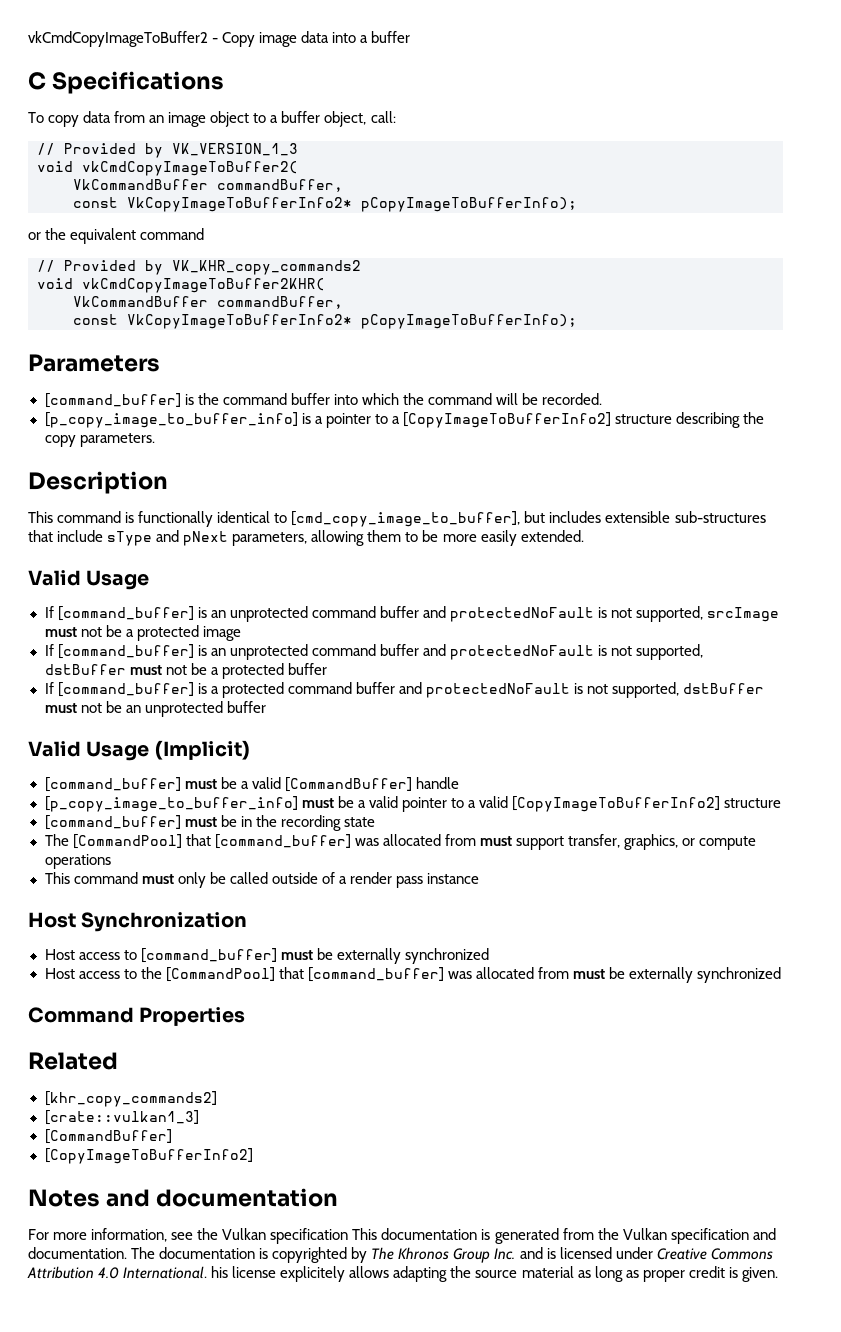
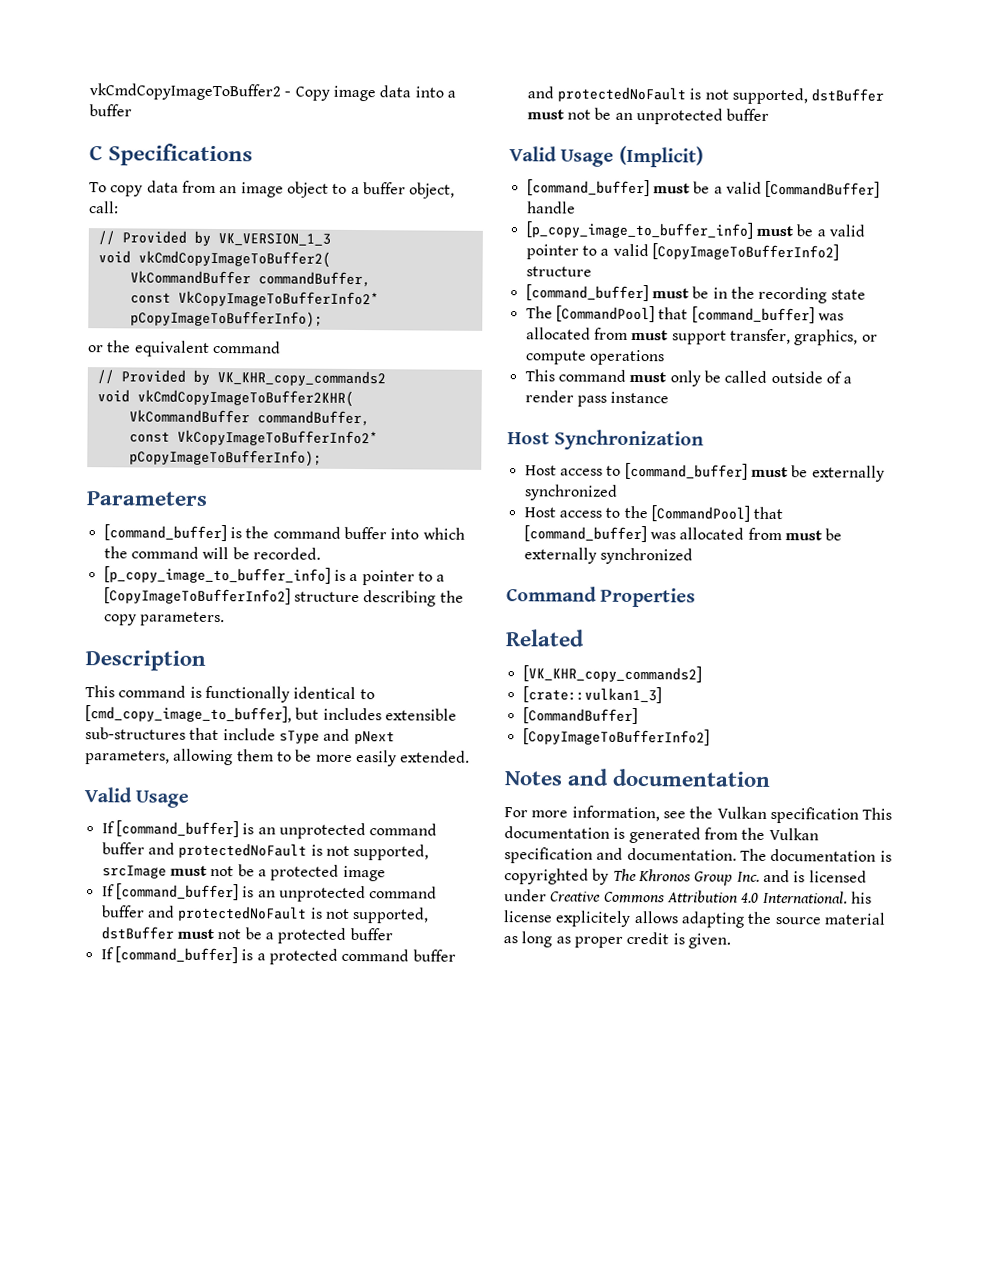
- [khr_copy_commands2]
+ [VK_KHR_copy_commands2]

